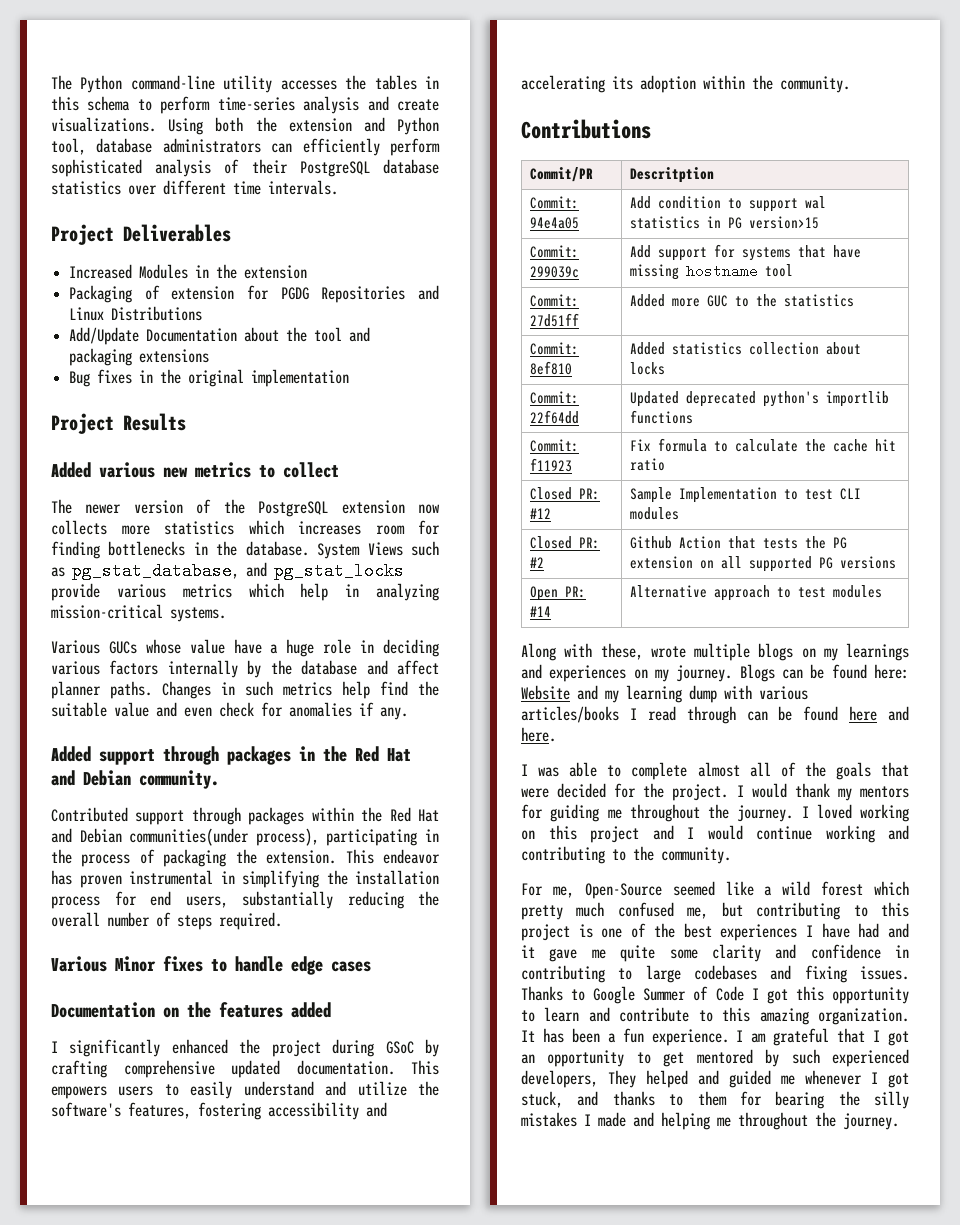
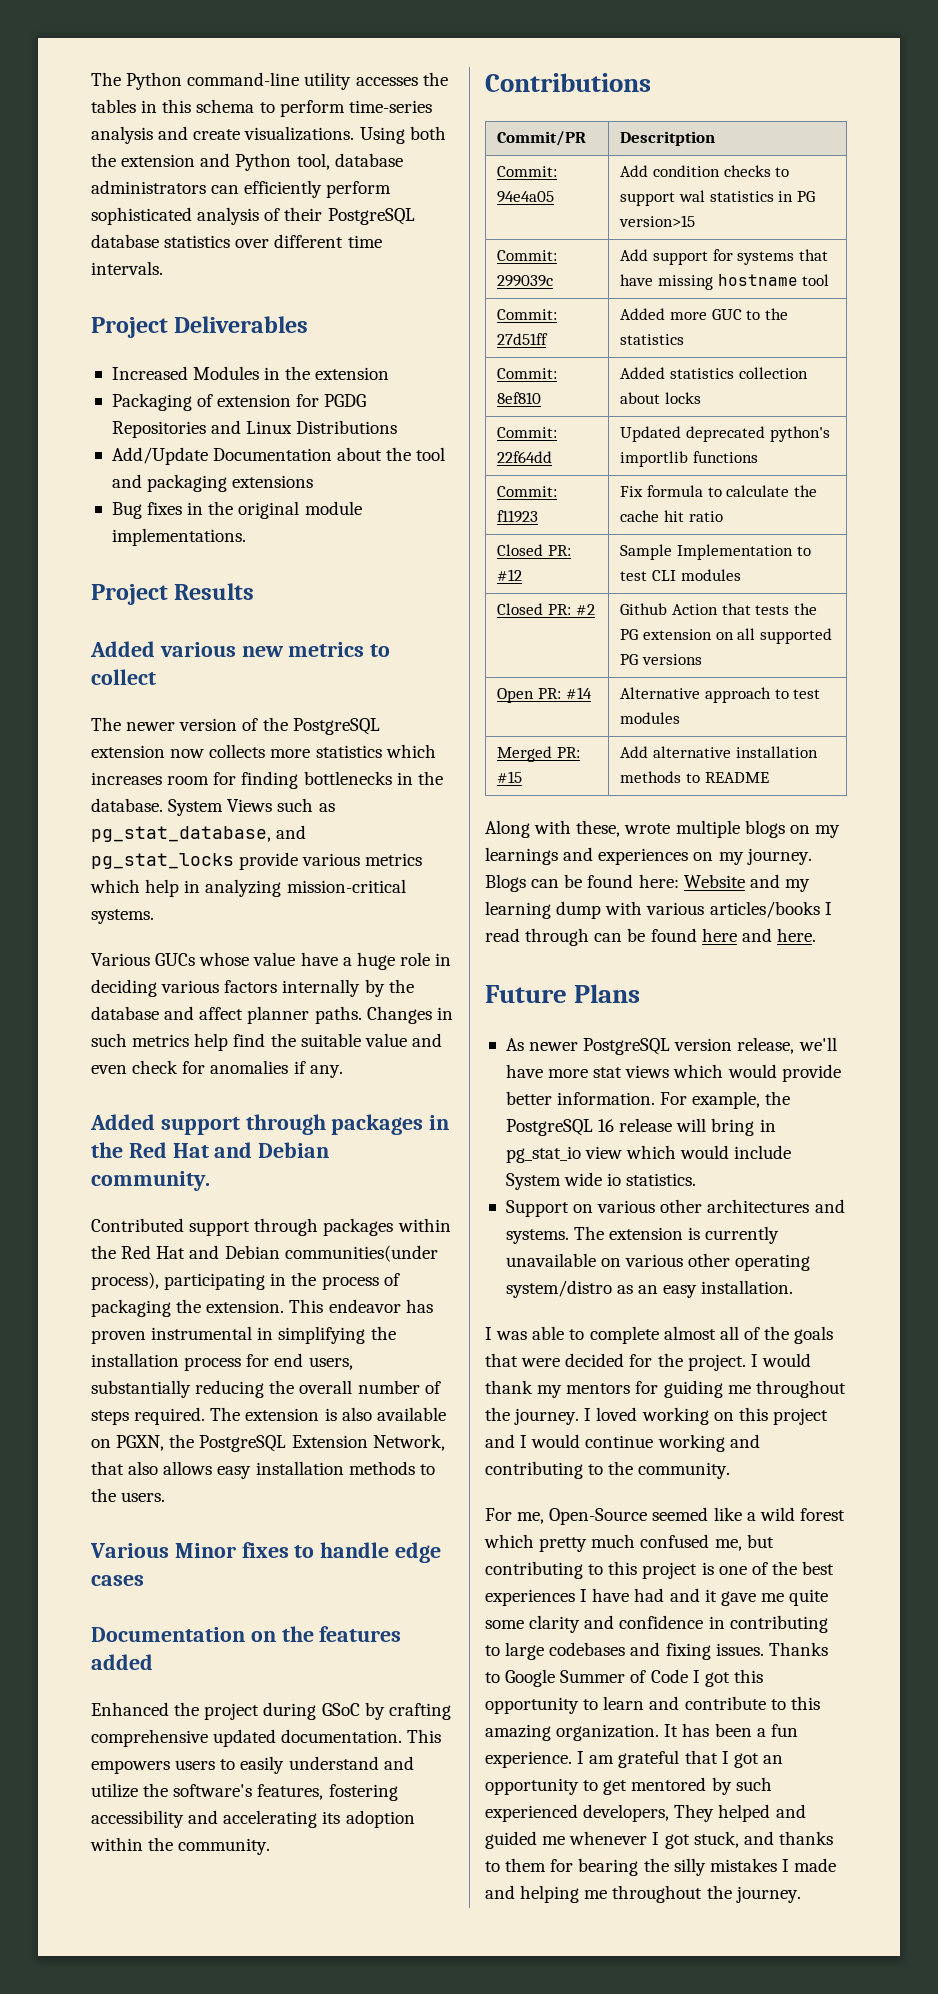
- Bug fixes in the original implementation
+ Bug fixes in the original module implementations.
+ The extension is also available on PGXN, the PostgreSQL Extension Network, that also allows easy installation methods to the users.
- I significantly enhanced the project during GSoC by crafting comprehensive updated documentation.
+ Enhanced the project during GSoC by crafting comprehensive updated documentation.
- Commit: 94e4a05 | Add condition to support wal statistics in PG version>15
+ Commit: 94e4a05 | Add condition checks to support wal statistics in PG version>15
+ Merged PR: #15 | Add alternative installation methods to README
+ Future Plans
+ As newer PostgreSQL version release, we'll have more stat views which would provide better information. For example, the PostgreSQL 16 release will bring in pg_stat_io view which would include System wide io statistics.
+ Support on various other architectures and systems. The extension is currently unavailable on various other operating system/distro as an easy installation.

